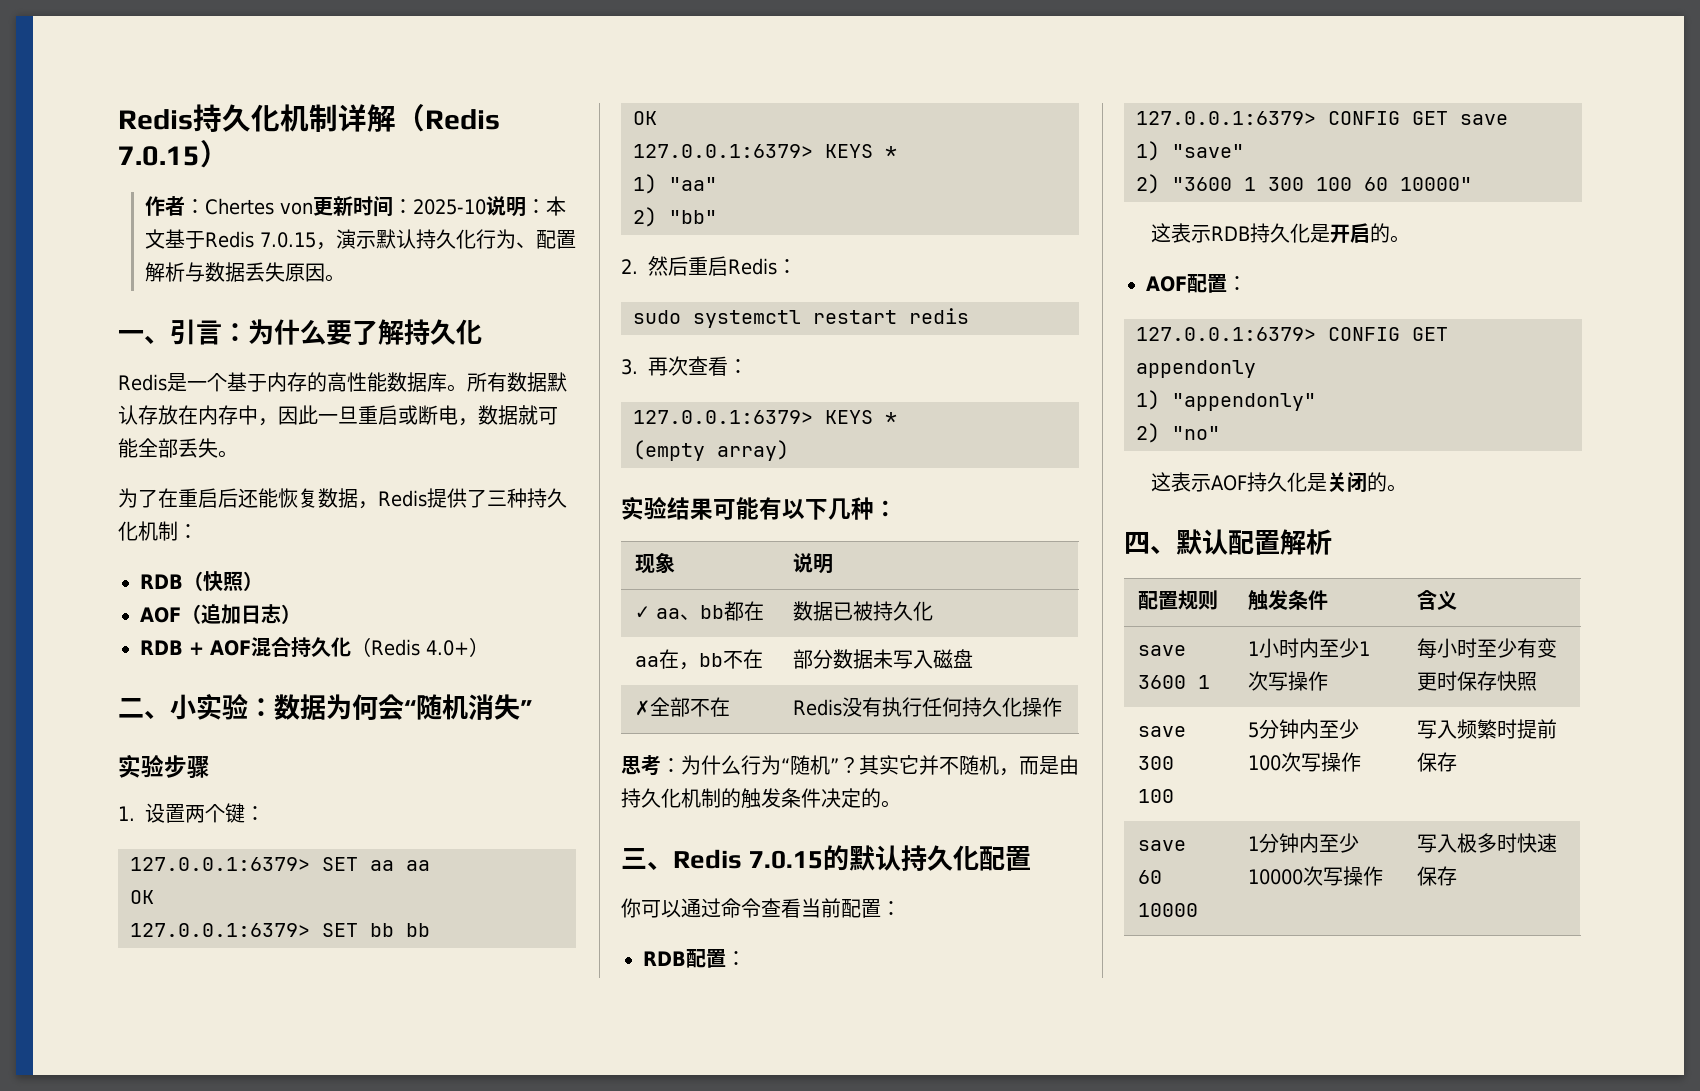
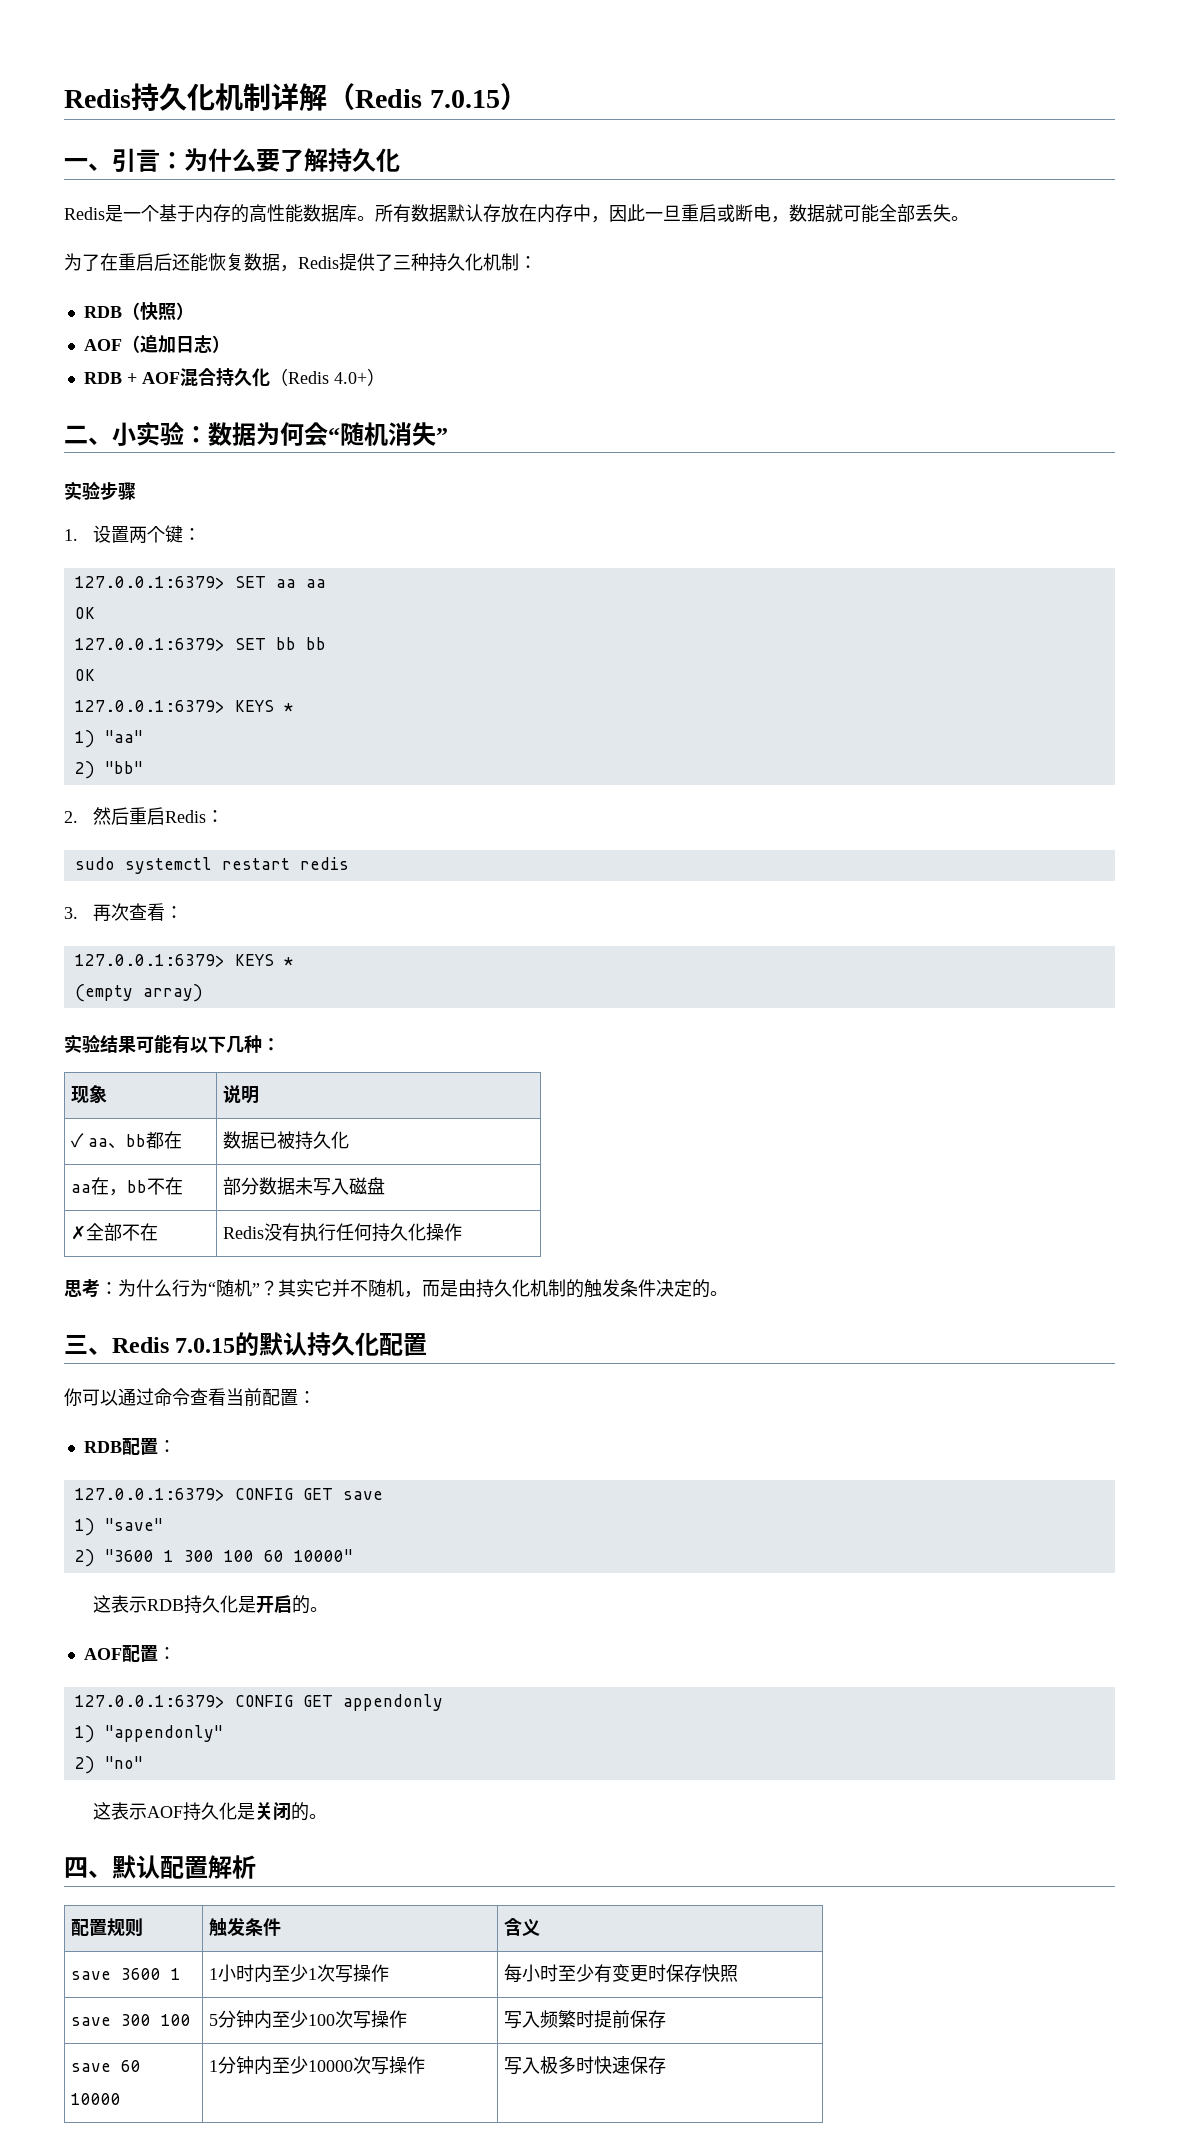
- 作者：Chertes von更新时间：2025-10说明：本文基于Redis 7.0.15，演示默认持久化行为、配置解析与数据丢失原因。

